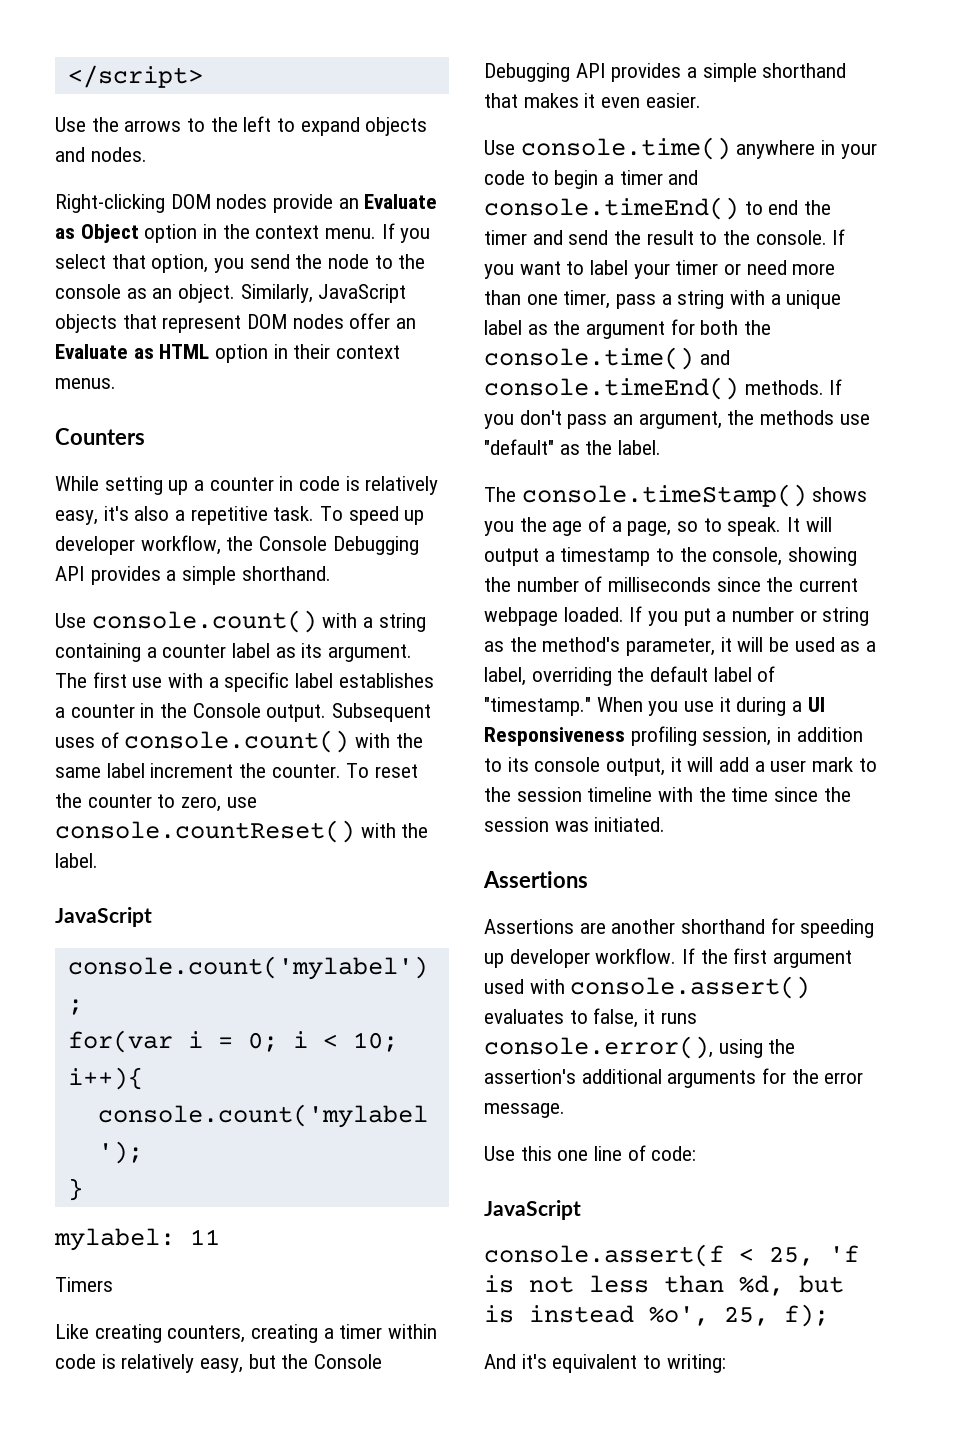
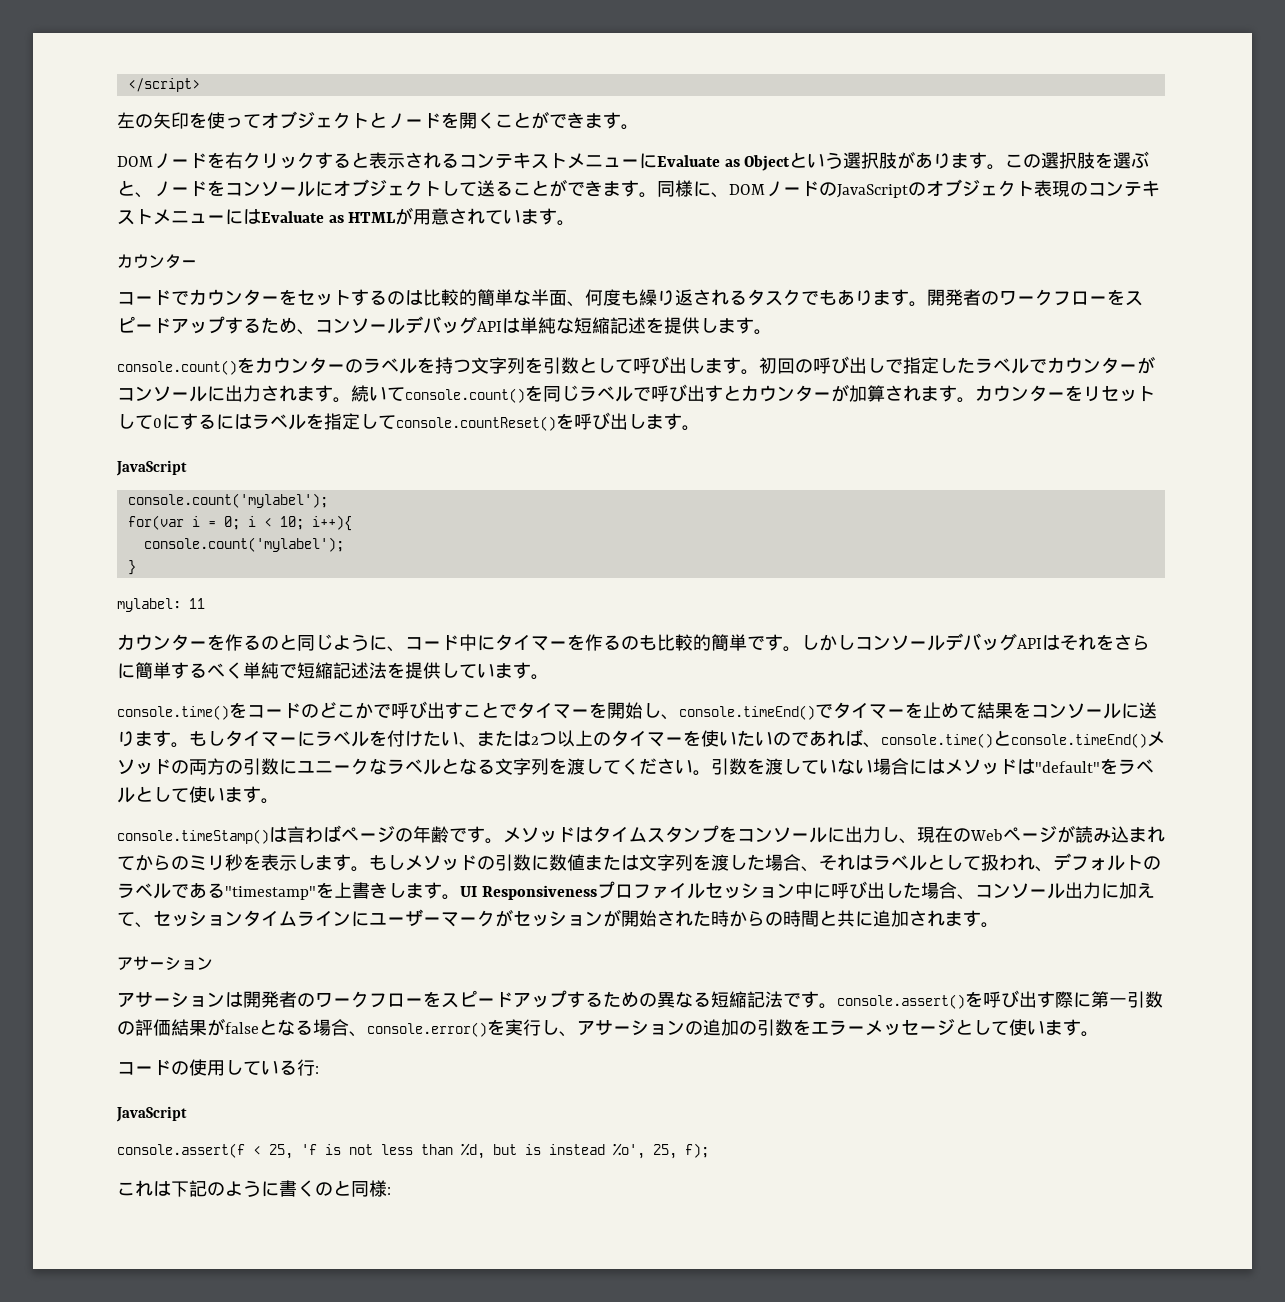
- Use the arrows to the left to expand objects and nodes.
- Right-clicking DOM nodes provide an Evaluate as Object option in the context menu. If you select that option, you send the node to the console as an object. Similarly, JavaScript objects that represent DOM nodes offer an Evaluate as HTML option in their context menus.
- Counters
- While setting up a counter in code is relatively easy, it's also a repetitive task. To speed up developer workflow, the Console Debugging API provides a simple shorthand.
- Use console.count() with a string containing a counter label as its argument. The first use with a specific label establishes a counter in the Console output. Subsequent uses of console.count() with the same label increment the counter. To reset the counter to zero, use console.countReset() with the label.
+ 左の矢印を使ってオブジェクトとノードを開くことができます。
+ DOMノードを右クリックすると表示されるコンテキストメニューにEvaluate as Objectという選択肢があります。この選択肢を選ぶと、ノードをコンソールにオブジェクトして送ることができます。同様に、DOMノードのJavaScriptのオブジェクト表現のコンテキストメニューにはEvaluate as HTMLが用意されています。
+ カウンター
+ コードでカウンターをセットするのは比較的簡単な半面、何度も繰り返されるタスクでもあります。開発者のワークフローをスピードアップするため、コンソールデバッグAPIは単純な短縮記述を提供します。
+ console.count()をカウンターのラベルを持つ文字列を引数として呼び出します。初回の呼び出しで指定したラベルでカウンターがコンソールに出力されます。続いてconsole.count()を同じラベルで呼び出すとカウンターが加算されます。カウンターをリセットして0にするにはラベルを指定してconsole.countReset()を呼び出します。
- Timers
- Like creating counters, creating a timer within code is relatively easy, but the Console Debugging API provides a simple shorthand that makes it even easier.
- Use console.time() anywhere in your code to begin a timer and console.timeEnd() to end the timer and send the result to the console. If you want to label your timer or need more than one timer, pass a string with a unique label as the argument for both the console.time() and console.timeEnd() methods. If you don't pass an argument, the methods use "default" as the label.
- The console.timeStamp() shows you the age of a page, so to speak. It will output a timestamp to the console, showing the number of milliseconds since the current webpage loaded. If you put a number or string as the method's parameter, it will be used as a label, overriding the default label of "timestamp." When you use it during a UI Responsiveness profiling session, in addition to its console output, it will add a user mark to the session timeline with the time since the session was initiated.
- Assertions
- Assertions are another shorthand for speeding up developer workflow. If the first argument used with console.assert() evaluates to false, it runs console.error(), using the assertion's additional arguments for the error message.
- Use this one line of code:
+ カウンターを作るのと同じように、コード中にタイマーを作るのも比較的簡単です。しかしコンソールデバッグAPIはそれをさらに簡単するべく単純で短縮記述法を提供しています。
+ console.time()をコードのどこかで呼び出すことでタイマーを開始し、console.timeEnd()でタイマーを止めて結果をコンソールに送ります。もしタイマーにラベルを付けたい、または2つ以上のタイマーを使いたいのであれば、console.time()とconsole.timeEnd()メソッドの両方の引数にユニークなラベルとなる文字列を渡してください。引数を渡していない場合にはメソッドは"default"をラベルとして使います。
+ console.timeStamp()は言わばページの年齢です。メソッドはタイムスタンプをコンソールに出力し、現在のWebページが読み込まれてからのミリ秒を表示します。もしメソッドの引数に数値または文字列を渡した場合、それはラベルとして扱われ、デフォルトのラベルである"timestamp"を上書きします。UI Responsivenessプロファイルセッション中に呼び出した場合、コンソール出力に加えて、セッションタイムラインにユーザーマークがセッションが開始された時からの時間と共に追加されます。
+ アサーション
+ アサーションは開発者のワークフローをスピードアップするための異なる短縮記法です。console.assert()を呼び出す際に第一引数の評価結果がfalseとなる場合、console.error()を実行し、アサーションの追加の引数をエラーメッセージとして使います。
+ コードの使用している行:
- And it's equivalent to writing:
+ これは下記のように書くのと同様:

